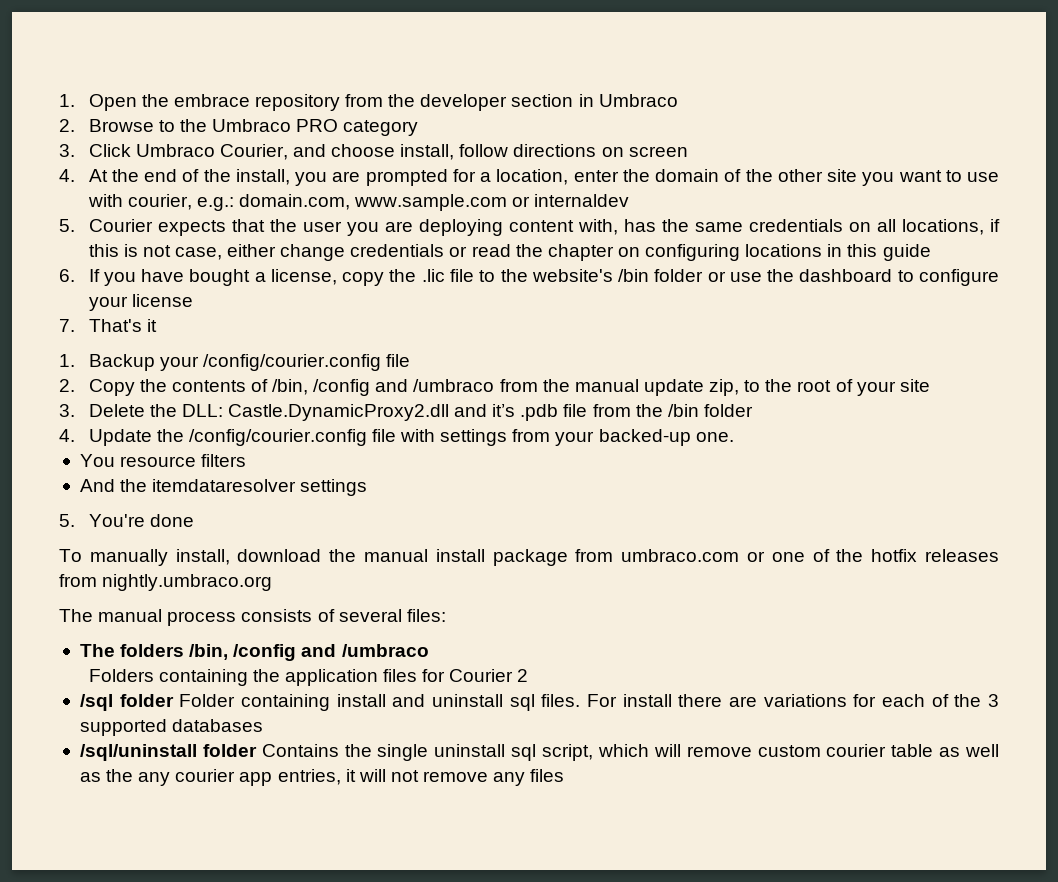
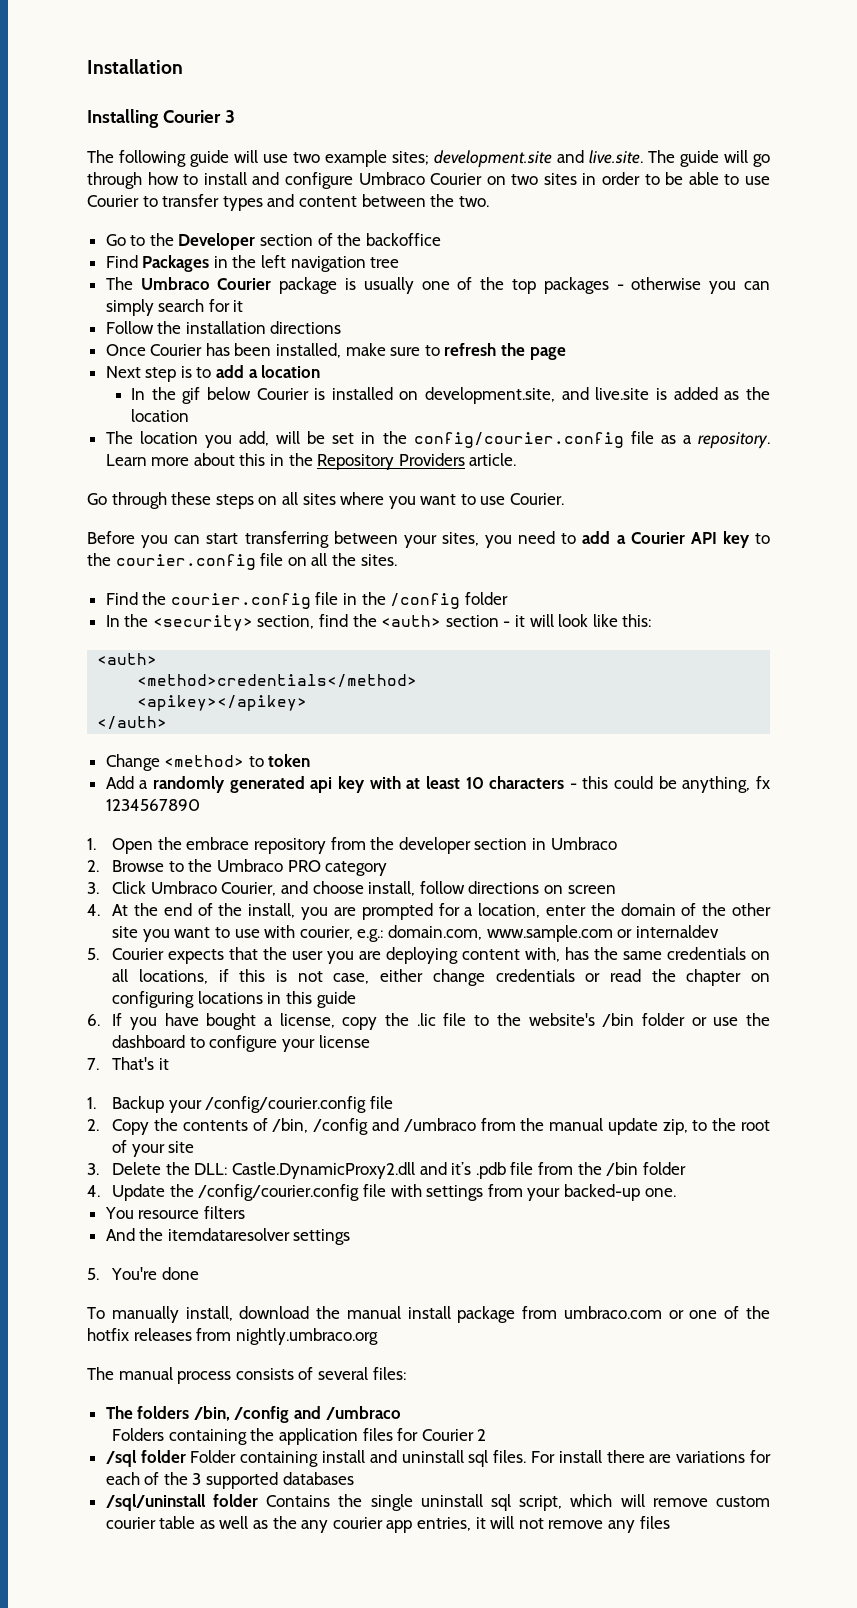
+ Installation
+ Installing Courier 3
+ The following guide will use two example sites; development.site and live.site. The guide will go through how to install and configure Umbraco Courier on two sites in order to be able to use Courier to transfer types and content between the two.
+ Go to the Developer section of the backoffice
+ Find Packages in the left navigation tree
+ The Umbraco Courier package is usually one of the top packages - otherwise you can simply search for it
+ Follow the installation directions
+ Once Courier has been installed, make sure to refresh the page
+ Next step is to add a location
+ In the gif below Courier is installed on development.site, and live.site is added as the location
+ The location you add, will be set in the config/courier.config file as a repository. Learn more about this in the Repository Providers article.
+ Go through these steps on all sites where you want to use Courier.
+ Before you can start transferring between your sites, you need to add a Courier API key to the courier.config file on all the sites.
+ Find the courier.config file in the /config folder
+ In the <security> section, find the <auth> section - it will look like this:
+ <auth>
+ <method>credentials</method>
+ <apikey></apikey>
+ </auth>
+ Change <method> to token
+ Add a randomly generated api key with at least 10 characters - this could be anything, fx 1234567890

